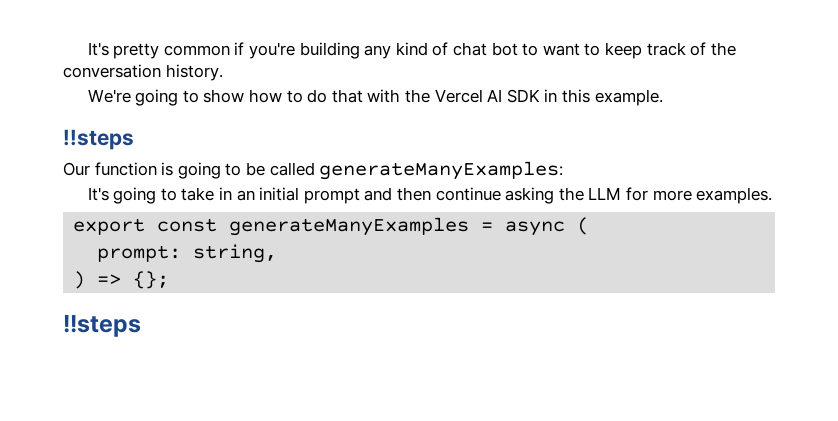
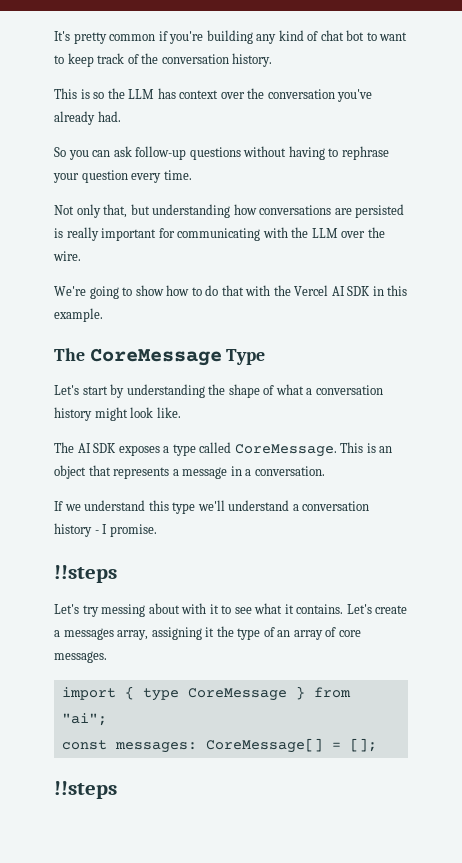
+ This is so the LLM has context over the conversation you've already had.
+ So you can ask follow-up questions without having to rephrase your question every time.
+ Not only that, but understanding how conversations are persisted is really important for communicating with the LLM over the wire.
  We're going to show how to do that with the Vercel AI SDK in this example.
+ The CoreMessage Type
+ Let's start by understanding the shape of what a conversation history might look like.
+ The AI SDK exposes a type called CoreMessage. This is an object that represents a message in a conversation.
+ If we understand this type we'll understand a conversation history - I promise.
  !!steps
- Our function is going to be called generateManyExamples:
- It's going to take in an initial prompt and then continue asking the LLM for more examples.
- export const generateManyExamples = async (
- prompt: string,
- ) => {};
+ Let's try messing about with it to see what it contains. Let's create a messages array, assigning it the type of an array of core messages.
+ import { type CoreMessage } from "ai";
+ const messages: CoreMessage[] = [];

